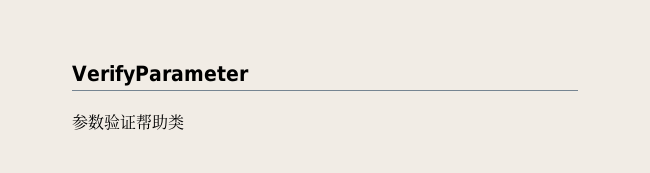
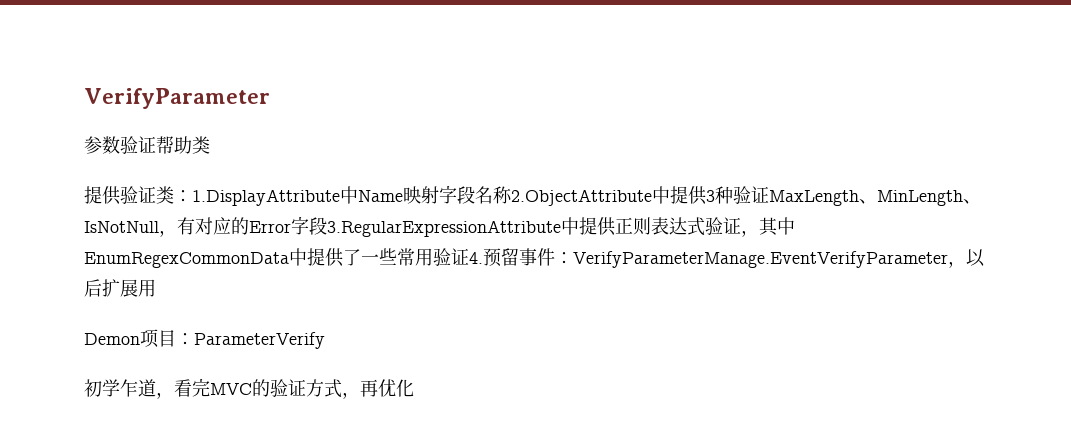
+ 提供验证类：1.DisplayAttribute中Name映射字段名称2.ObjectAttribute中提供3种验证MaxLength、MinLength、IsNotNull，有对应的Error字段3.RegularExpressionAttribute中提供正则表达式验证，其中EnumRegexCommonData中提供了一些常用验证4.预留事件：VerifyParameterManage.EventVerifyParameter，以后扩展用
+ Demon项目：ParameterVerify
+ 初学乍道，看完MVC的验证方式，再优化

